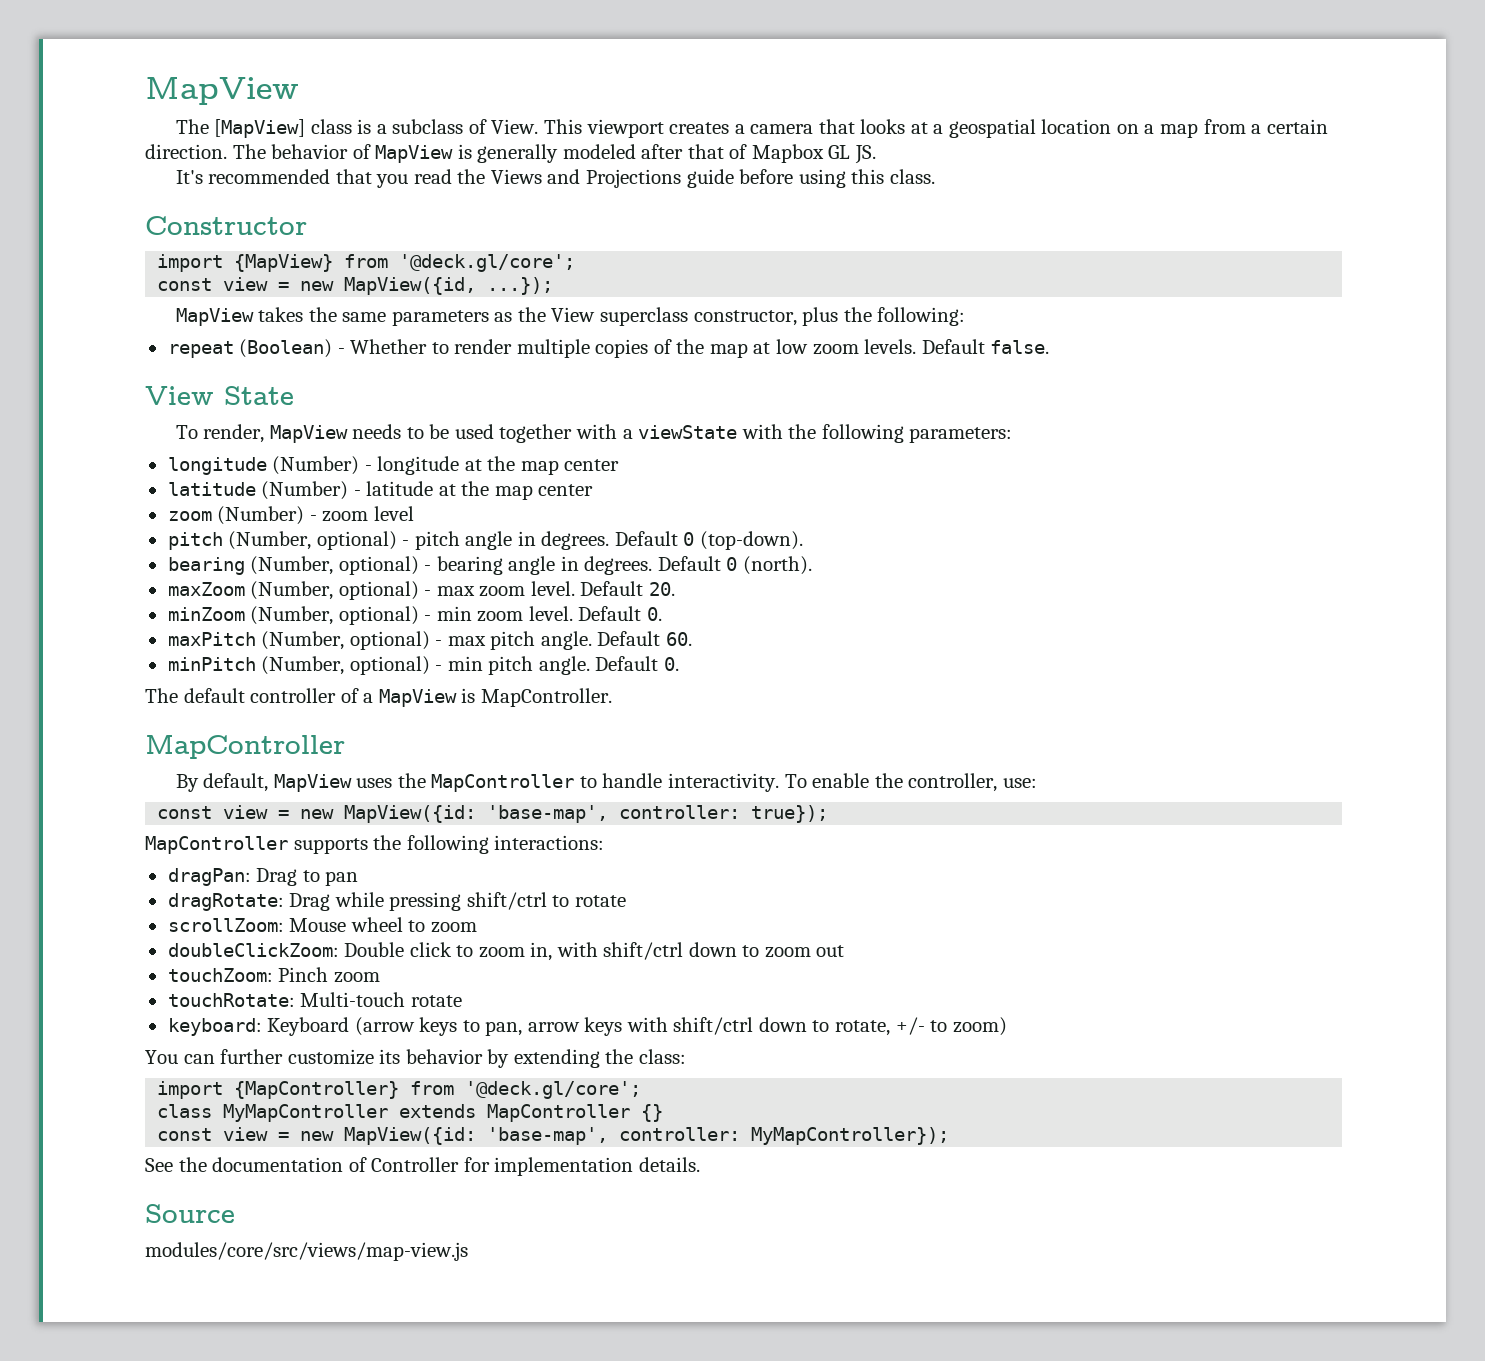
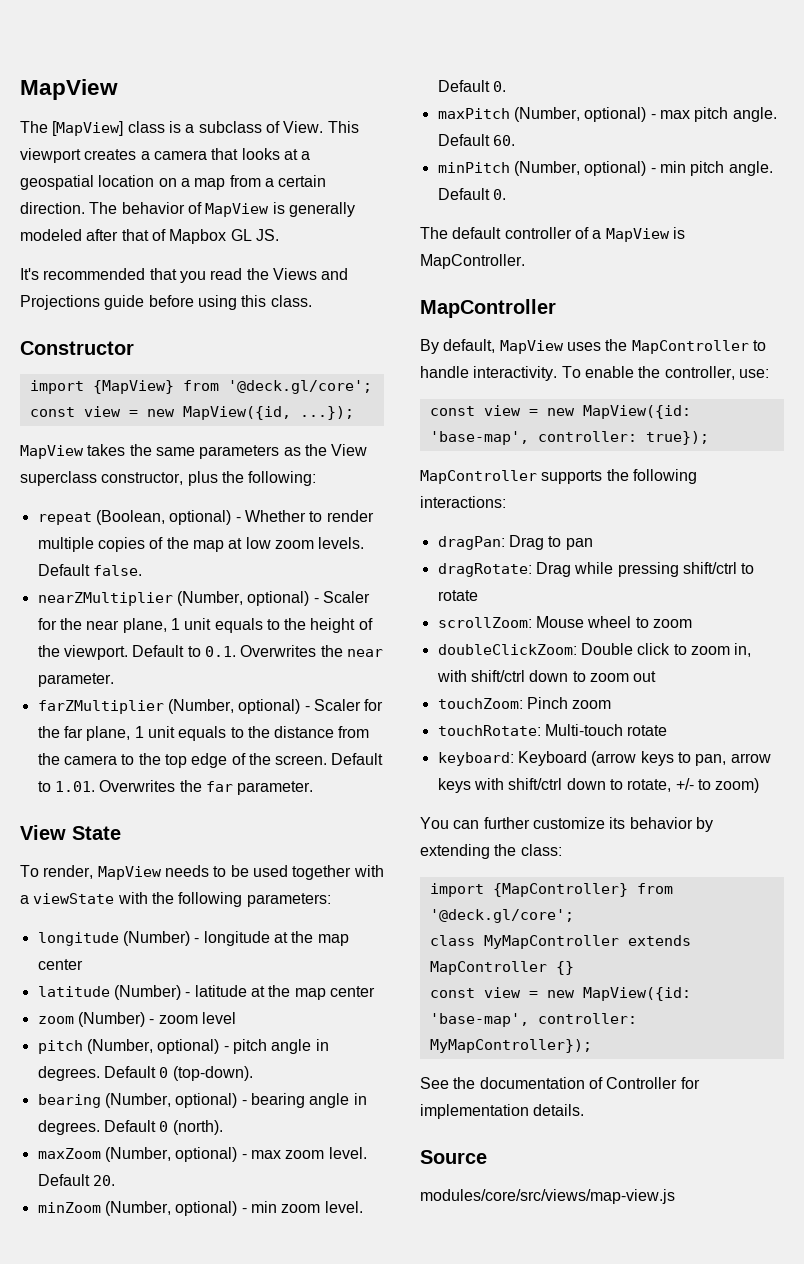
- repeat (Boolean) - Whether to render multiple copies of the map at low zoom levels.
+ repeat (Boolean, optional) - Whether to render multiple copies of the map at low zoom levels.
+ nearZMultiplier (Number, optional) - Scaler for the near plane, 1 unit equals to the height of the viewport. Default to 0.1. Overwrites the near parameter.
+ farZMultiplier (Number, optional) - Scaler for the far plane, 1 unit equals to the distance from the camera to the top edge of the screen. Default to 1.01. Overwrites the far parameter.

